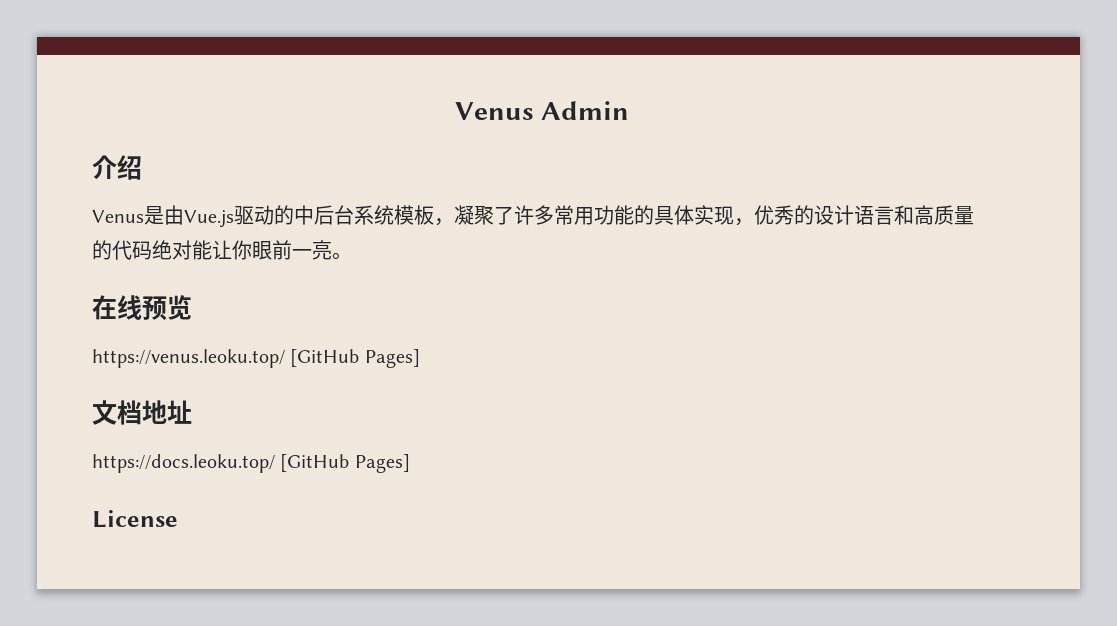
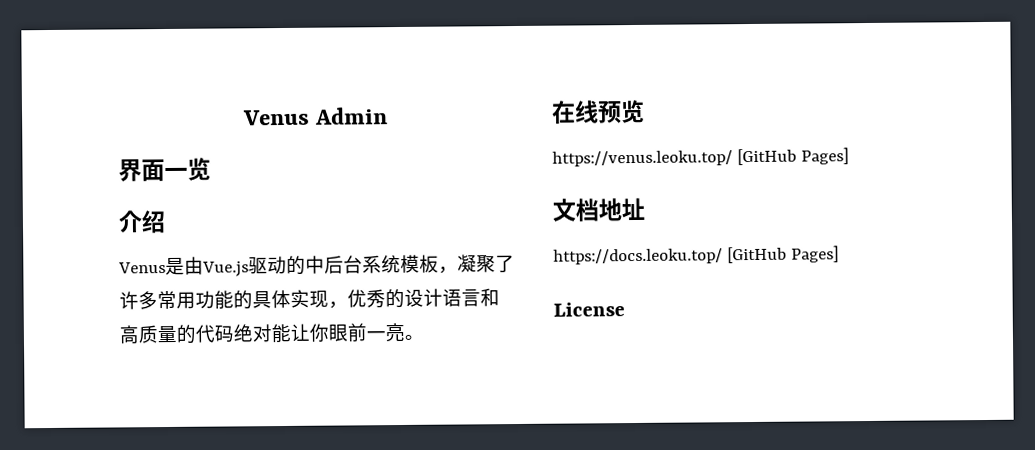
+ 界面一览

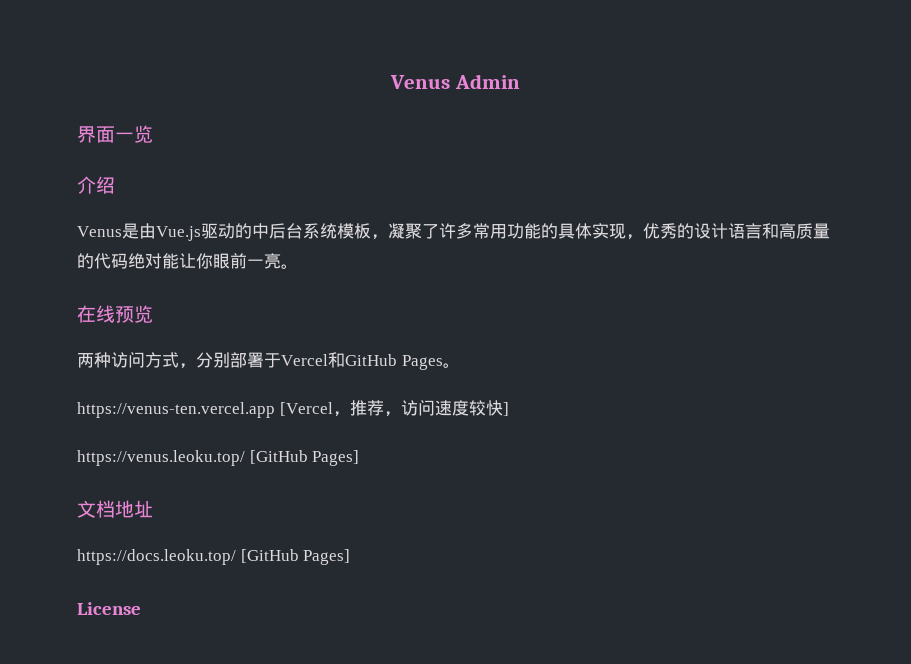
+ 两种访问方式，分别部署于Vercel和GitHub Pages。
+ https://venus-ten.vercel.app [Vercel，推荐，访问速度较快]

